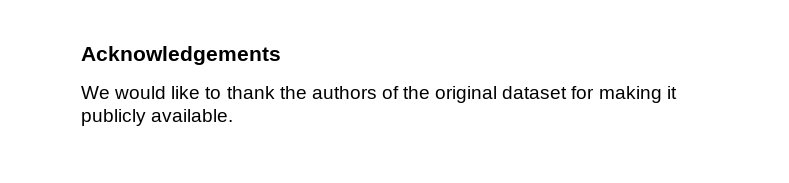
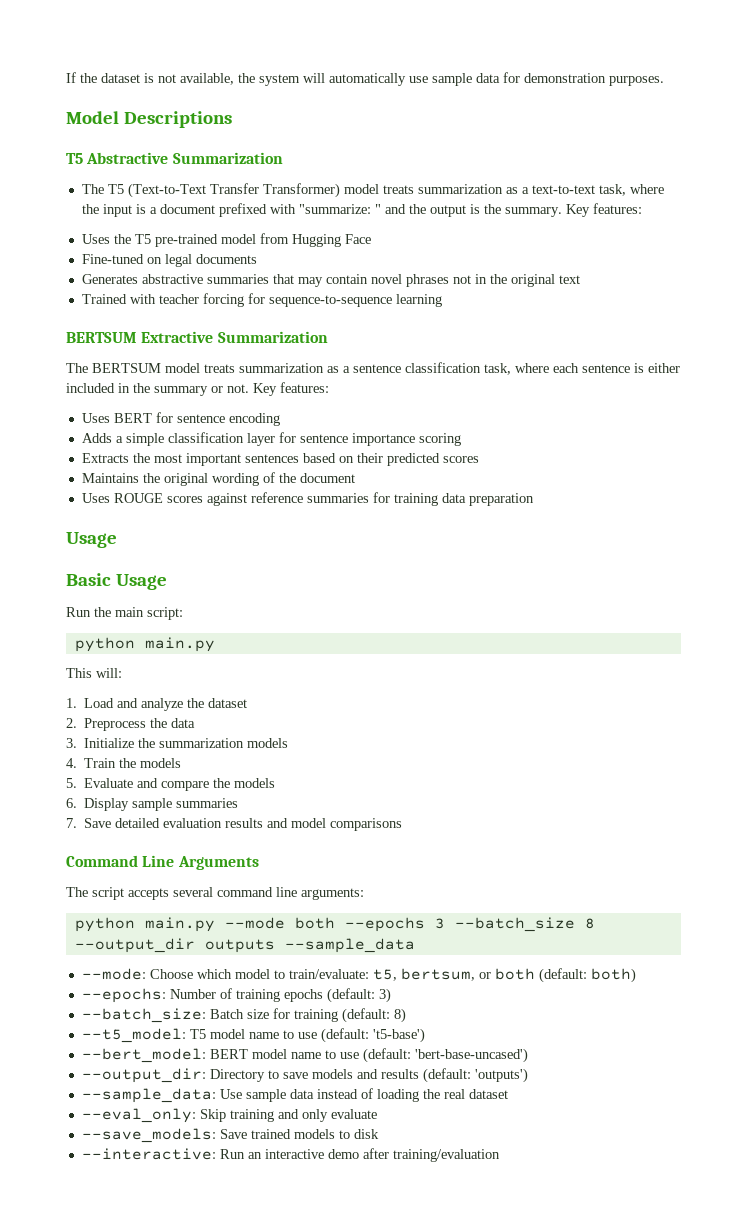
- Acknowledgements
- We would like to thank the authors of the original dataset for making it publicly available.
+ If the dataset is not available, the system will automatically use sample data for demonstration purposes.
+ Model Descriptions
+ T5 Abstractive Summarization
+ The T5 (Text-to-Text Transfer Transformer) model treats summarization as a text-to-text task, where the input is a document prefixed with "summarize: " and the output is the summary. Key features:
+ Uses the T5 pre-trained model from Hugging Face
+ Fine-tuned on legal documents
+ Generates abstractive summaries that may contain novel phrases not in the original text
+ Trained with teacher forcing for sequence-to-sequence learning
+ BERTSUM Extractive Summarization
+ The BERTSUM model treats summarization as a sentence classification task, where each sentence is either included in the summary or not. Key features:
+ Uses BERT for sentence encoding
+ Adds a simple classification layer for sentence importance scoring
+ Extracts the most important sentences based on their predicted scores
+ Maintains the original wording of the document
+ Uses ROUGE scores against reference summaries for training data preparation
+ Usage
+ Basic Usage
+ Run the main script:
+ python main.py
+ This will:
+ 1. Load and analyze the dataset
+ 2. Preprocess the data
+ 3. Initialize the summarization models
+ 4. Train the models
+ 5. Evaluate and compare the models
+ 6. Display sample summaries
+ 7. Save detailed evaluation results and model comparisons
+ Command Line Arguments
+ The script accepts several command line arguments:
+ python main.py --mode both --epochs 3 --batch_size 8 --output_dir outputs --sample_data
+ --mode: Choose which model to train/evaluate: t5, bertsum, or both (default: both)
+ --epochs: Number of training epochs (default: 3)
+ --batch_size: Batch size for training (default: 8)
+ --t5_model: T5 model name to use (default: 't5-base')
+ --bert_model: BERT model name to use (default: 'bert-base-uncased')
+ --output_dir: Directory to save models and results (default: 'outputs')
+ --sample_data: Use sample data instead of loading the real dataset
+ --eval_only: Skip training and only evaluate
+ --save_models: Save trained models to disk
+ --interactive: Run an interactive demo after training/evaluation

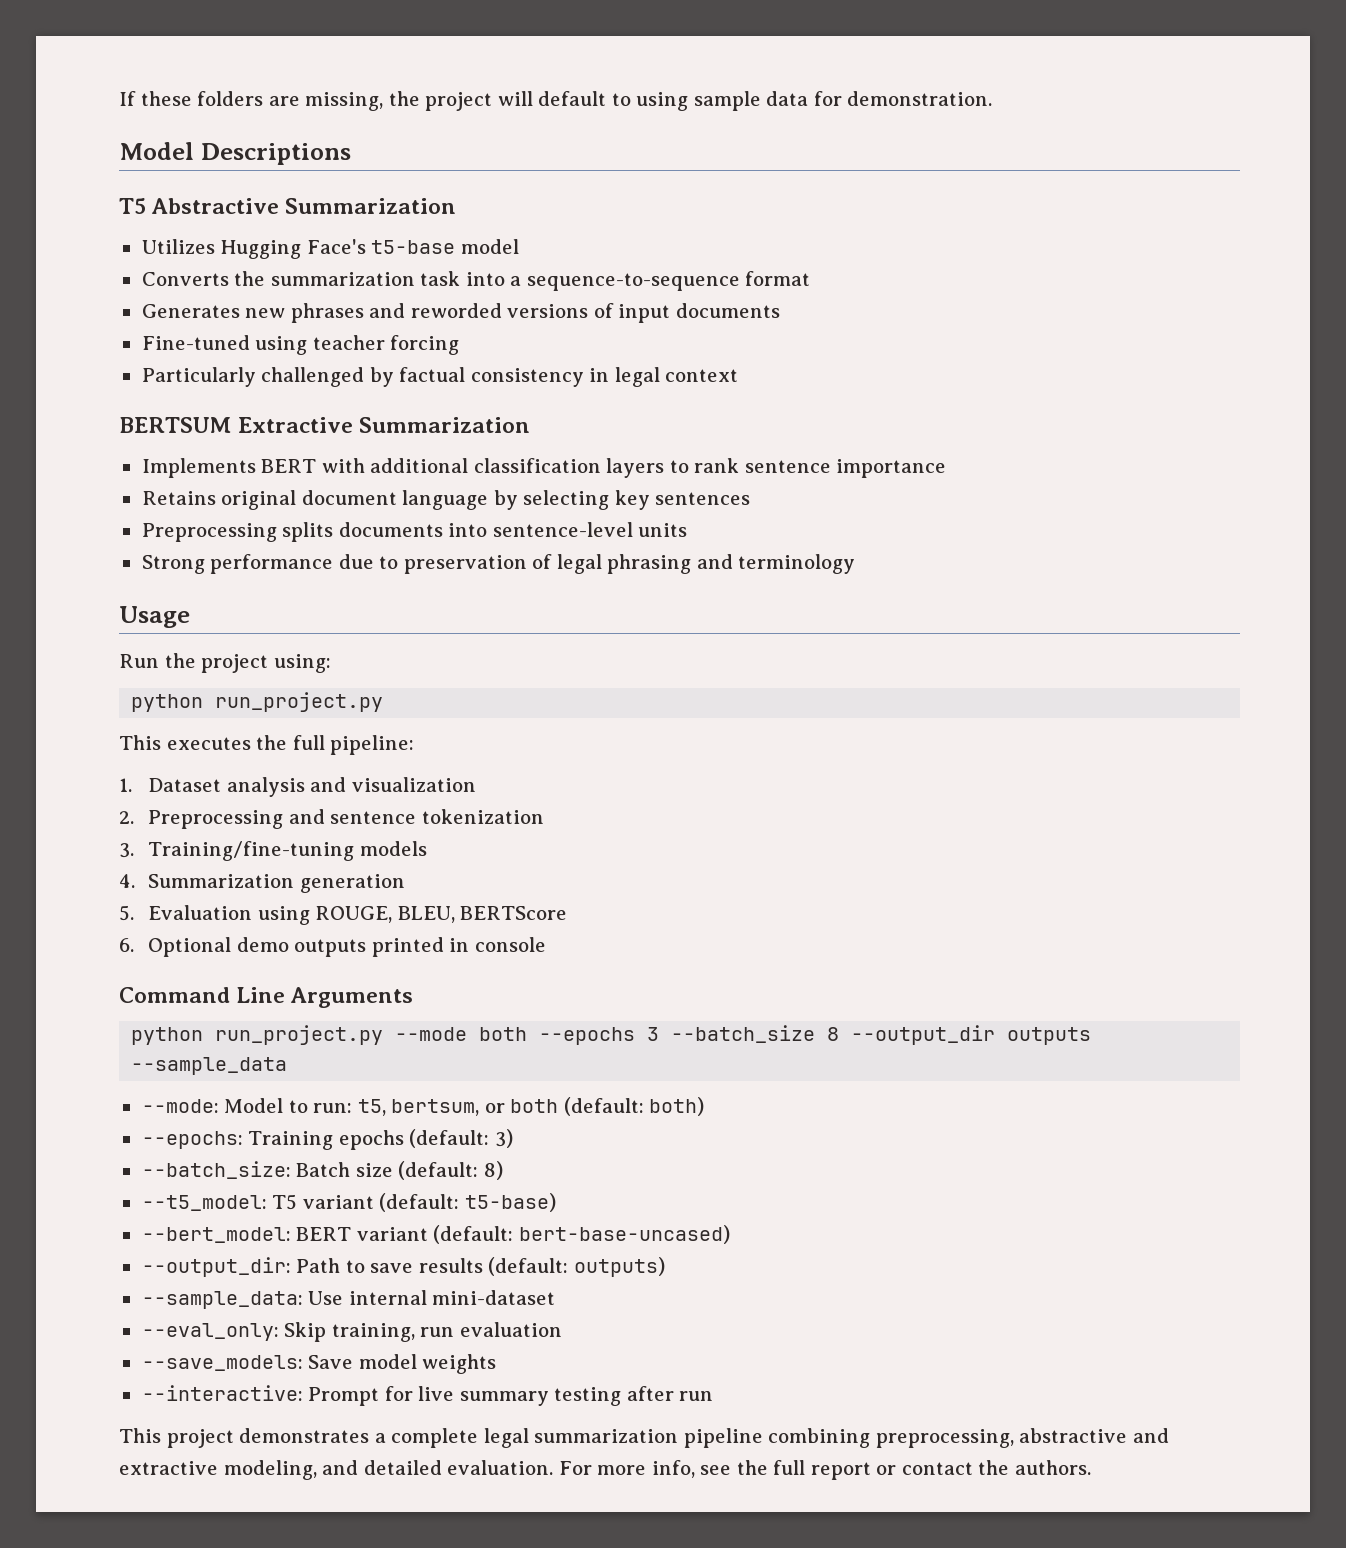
- If the dataset is not available, the system will automatically use sample data for demonstration purposes.
+ If these folders are missing, the project will default to using sample data for demonstration.
- The T5 (Text-to-Text Transfer Transformer) model treats summarization as a text-to-text task, where the input is a document prefixed with "summarize: " and the output is the summary. Key features:
- Uses the T5 pre-trained model from Hugging Face
- Fine-tuned on legal documents
- Generates abstractive summaries that may contain novel phrases not in the original text
- Trained with teacher forcing for sequence-to-sequence learning
+ Utilizes Hugging Face's t5-base model
+ Converts the summarization task into a sequence-to-sequence format
+ Generates new phrases and reworded versions of input documents
+ Fine-tuned using teacher forcing
+ Particularly challenged by factual consistency in legal context
  BERTSUM Extractive Summarization
- The BERTSUM model treats summarization as a sentence classification task, where each sentence is either included in the summary or not. Key features:
- Uses BERT for sentence encoding
- Adds a simple classification layer for sentence importance scoring
- Extracts the most important sentences based on their predicted scores
- Maintains the original wording of the document
- Uses ROUGE scores against reference summaries for training data preparation
+ Implements BERT with additional classification layers to rank sentence importance
+ Retains original document language by selecting key sentences
+ Preprocessing splits documents into sentence-level units
+ Strong performance due to preservation of legal phrasing and terminology
  Usage
- Basic Usage
- Run the main script:
- python main.py
- This will:
- 1. Load and analyze the dataset
- 2. Preprocess the data
- 3. Initialize the summarization models
- 4. Train the models
- 5. Evaluate and compare the models
- 6. Display sample summaries
- 7. Save detailed evaluation results and model comparisons
+ Run the project using:
+ python run_project.py
+ This executes the full pipeline:
+ 1. Dataset analysis and visualization
+ 2. Preprocessing and sentence tokenization
+ 3. Training/fine-tuning models
+ 4. Summarization generation
+ 5. Evaluation using ROUGE, BLEU, BERTScore
+ 6. Optional demo outputs printed in console
  Command Line Arguments
- The script accepts several command line arguments:
- python main.py --mode both --epochs 3 --batch_size 8 --output_dir outputs --sample_data
+ python run_project.py --mode both --epochs 3 --batch_size 8 --output_dir outputs --sample_data
- --mode: Choose which model to train/evaluate: t5, bertsum, or both (default: both)
+ --mode: Model to run: t5, bertsum, or both (default: both)
- --epochs: Number of training epochs (default: 3)
+ --epochs: Training epochs (default: 3)
- --batch_size: Batch size for training (default: 8)
+ --batch_size: Batch size (default: 8)
- --t5_model: T5 model name to use (default: 't5-base')
- --bert_model: BERT model name to use (default: 'bert-base-uncased')
+ --t5_model: T5 variant (default: t5-base)
+ --bert_model: BERT variant (default: bert-base-uncased)
- --output_dir: Directory to save models and results (default: 'outputs')
+ --output_dir: Path to save results (default: outputs)
- --sample_data: Use sample data instead of loading the real dataset
- --eval_only: Skip training and only evaluate
- --save_models: Save trained models to disk
- --interactive: Run an interactive demo after training/evaluation
+ --sample_data: Use internal mini-dataset
+ --eval_only: Skip training, run evaluation
+ --save_models: Save model weights
+ --interactive: Prompt for live summary testing after run
+ This project demonstrates a complete legal summarization pipeline combining preprocessing, abstractive and extractive modeling, and detailed evaluation. For more info, see the full report or contact the authors.

